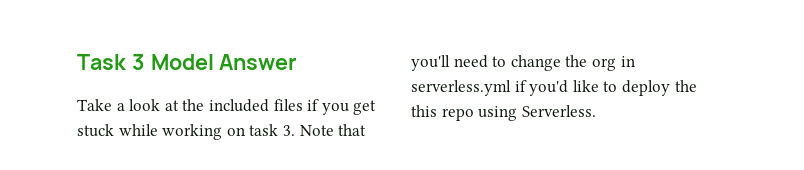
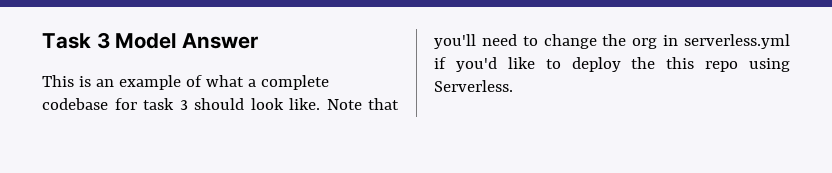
- Take a look at the included files if you get stuck while working on task 3. Note that you'll need to change the org in serverless.yml if you'd like to deploy the this repo using Serverless.
+ This is an example of what a complete codebase for task 3 should look like. Note that you'll need to change the org in serverless.yml if you'd like to deploy the this repo using Serverless.

